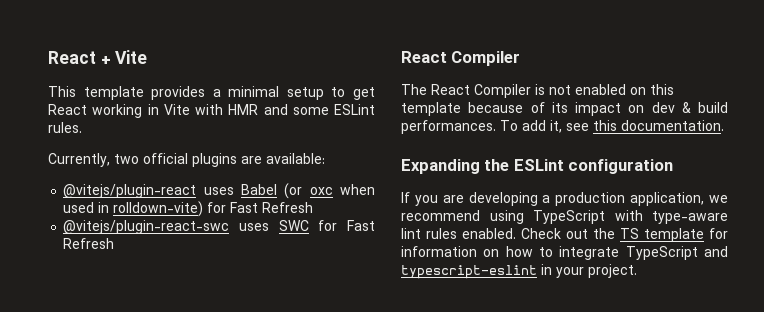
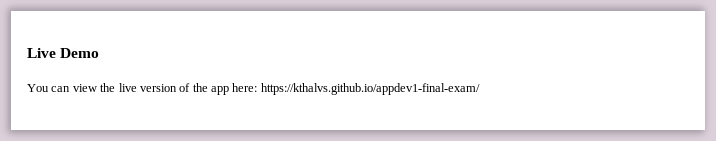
- React + Vite
- This template provides a minimal setup to get React working in Vite with HMR and some ESLint rules.
- Currently, two official plugins are available:
- @vitejs/plugin-react uses Babel (or oxc when used in rolldown-vite) for Fast Refresh
- @vitejs/plugin-react-swc uses SWC for Fast Refresh
- React Compiler
- The React Compiler is not enabled on this template because of its impact on dev & build performances. To add it, see this documentation.
- Expanding the ESLint configuration
- If you are developing a production application, we recommend using TypeScript with type-aware lint rules enabled. Check out the TS template for information on how to integrate TypeScript and typescript-eslint in your project.
+ Live Demo
+ You can view the live version of the app here: https://kthalvs.github.io/appdev1-final-exam/

